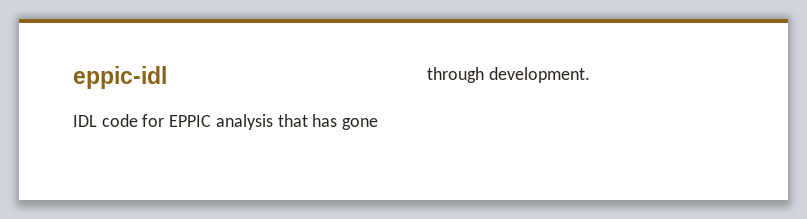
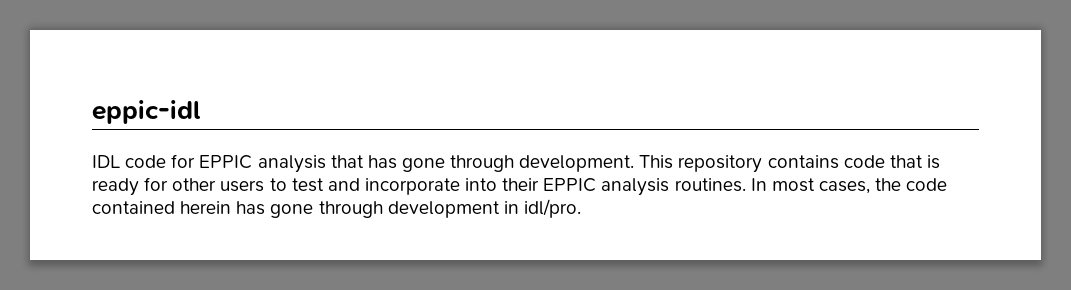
+ This repository contains code that is ready for other users to test and incorporate into their EPPIC analysis routines. In most cases, the code contained herein has gone through development in idl/pro.

